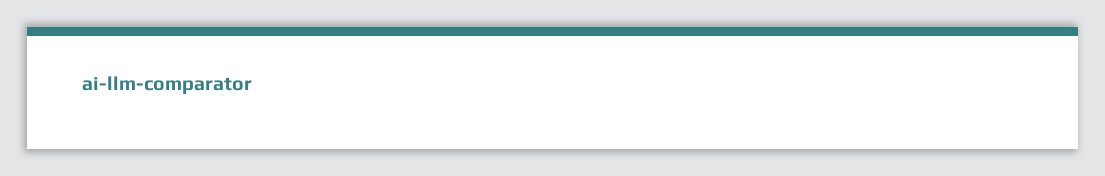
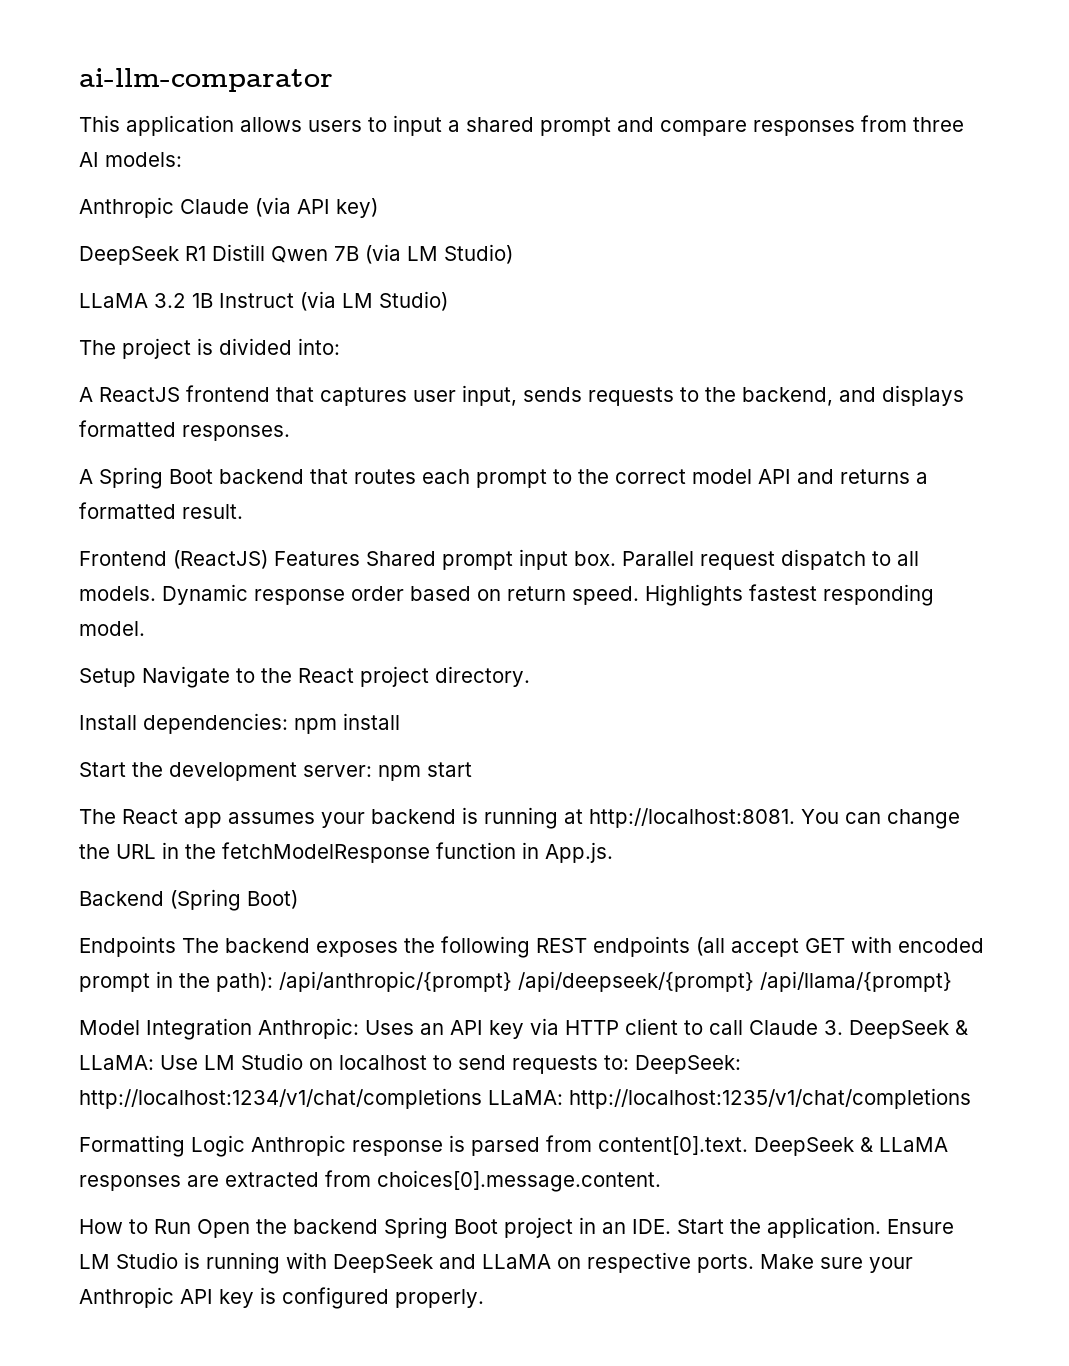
+ This application allows users to input a shared prompt and compare responses from three AI models:
+ Anthropic Claude (via API key)
+ DeepSeek R1 Distill Qwen 7B (via LM Studio)
+ LLaMA 3.2 1B Instruct (via LM Studio)
+ The project is divided into:
+ A ReactJS frontend that captures user input, sends requests to the backend, and displays formatted responses.
+ A Spring Boot backend that routes each prompt to the correct model API and returns a formatted result.
+ Frontend (ReactJS) Features Shared prompt input box. Parallel request dispatch to all models. Dynamic response order based on return speed. Highlights fastest responding model.
+ Setup Navigate to the React project directory.
+ Install dependencies: npm install
+ Start the development server: npm start
+ The React app assumes your backend is running at http://localhost:8081. You can change the URL in the fetchModelResponse function in App.js.
+ Backend (Spring Boot)
+ Endpoints The backend exposes the following REST endpoints (all accept GET with encoded prompt in the path): /api/anthropic/{prompt} /api/deepseek/{prompt} /api/llama/{prompt}
+ Model Integration Anthropic: Uses an API key via HTTP client to call Claude 3. DeepSeek & LLaMA: Use LM Studio on localhost to send requests to: DeepSeek: http://localhost:1234/v1/chat/completions LLaMA: http://localhost:1235/v1/chat/completions
+ Formatting Logic Anthropic response is parsed from content[0].text. DeepSeek & LLaMA responses are extracted from choices[0].message.content.
+ How to Run Open the backend Spring Boot project in an IDE. Start the application. Ensure LM Studio is running with DeepSeek and LLaMA on respective ports. Make sure your Anthropic API key is configured properly.

